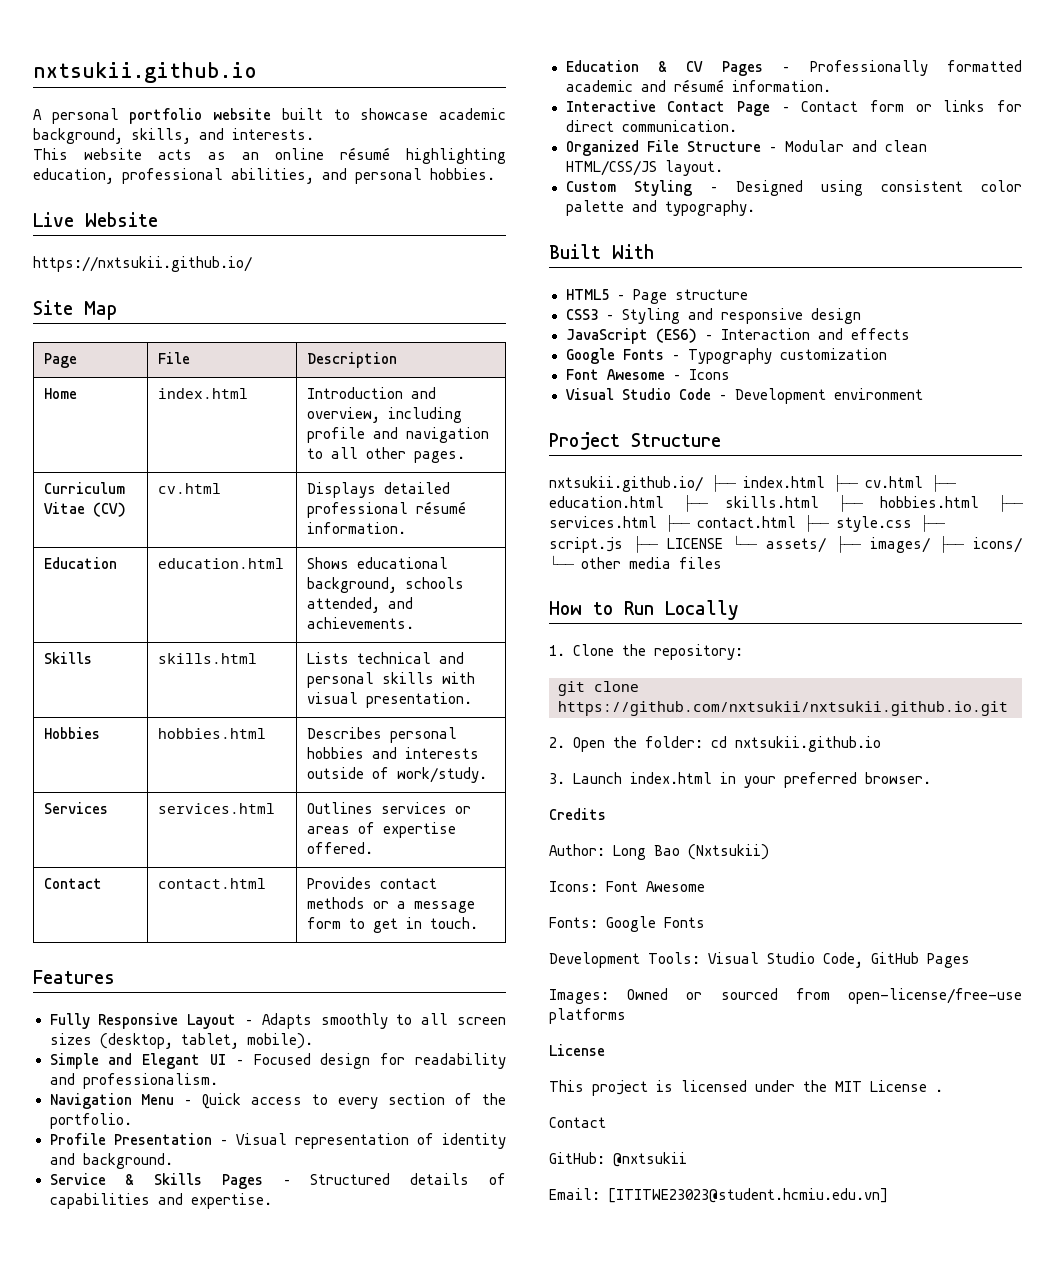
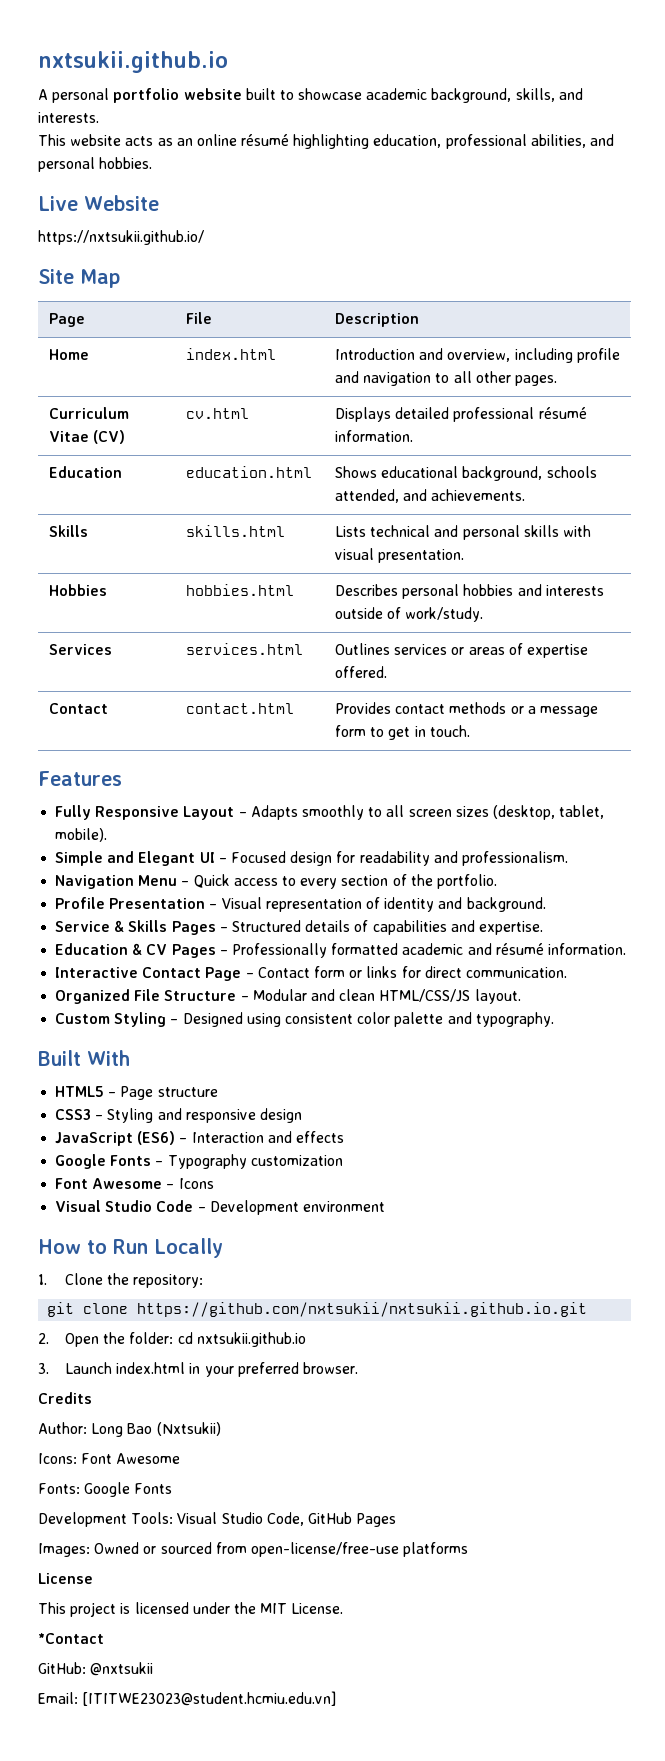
- Project Structure
- nxtsukii.github.io/ ├── index.html ├── cv.html ├── education.html ├── skills.html ├── hobbies.html ├── services.html ├── contact.html ├── style.css ├── script.js ├── LICENSE └── assets/ ├── images/ ├── icons/ └── other media files
- This project is licensed under the MIT License .
- Contact
+ This project is licensed under the MIT License.
+ *Contact

